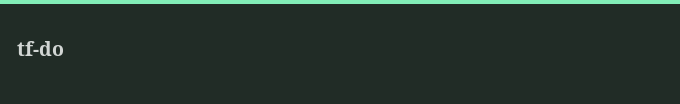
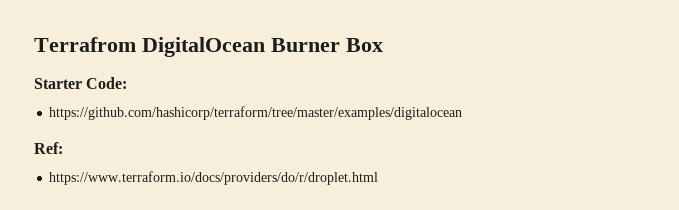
- tf-do
+ Terrafrom DigitalOcean Burner Box
+ Starter Code:
+ https://github.com/hashicorp/terraform/tree/master/examples/digitalocean
+ Ref:
+ https://www.terraform.io/docs/providers/do/r/droplet.html

